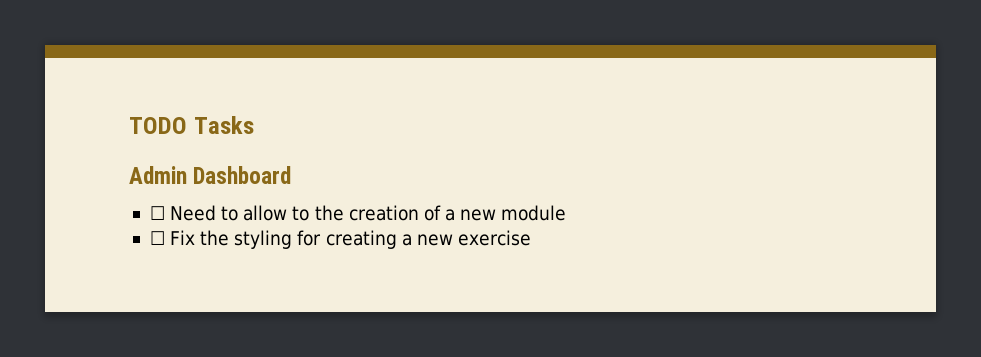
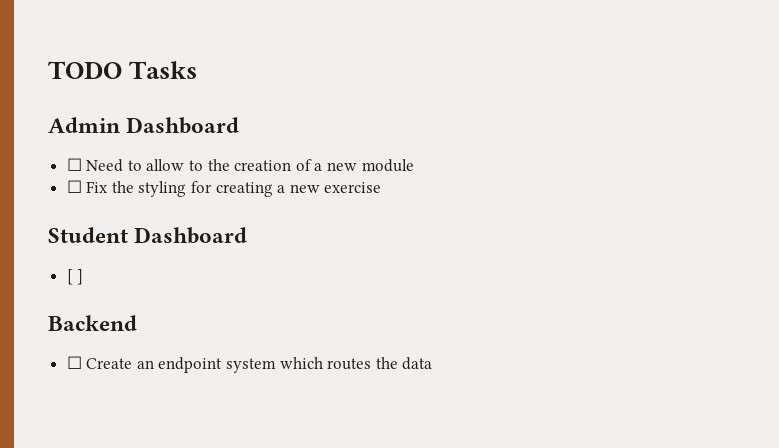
+ Student Dashboard
+ [ ]
+ Backend
+ ☐ Create an endpoint system which routes the data

